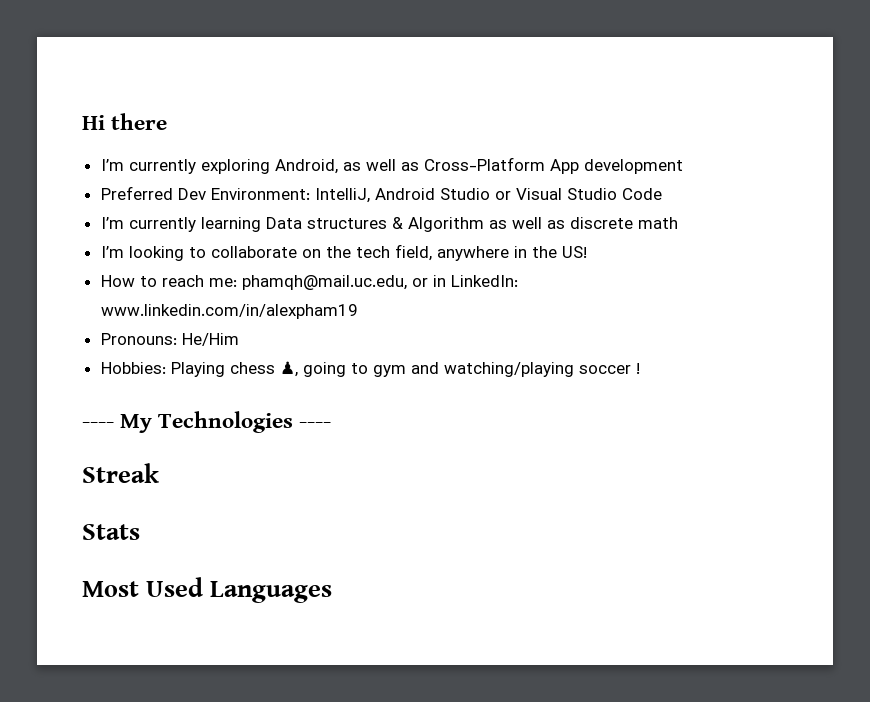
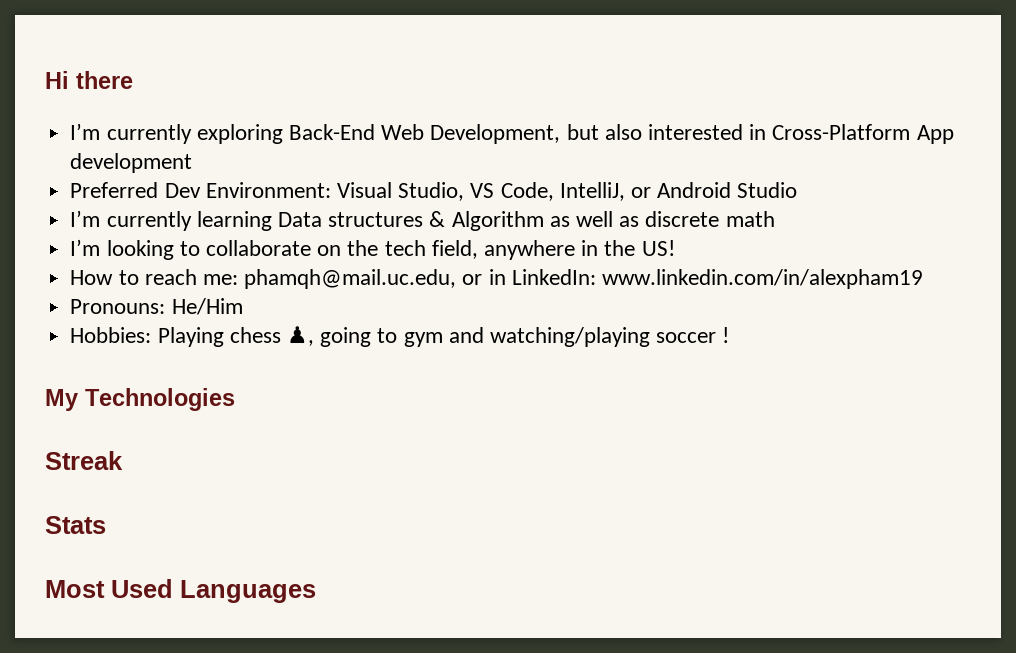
- I’m currently exploring Android, as well as Cross-Platform App development
+ I’m currently exploring Back-End Web Development, but also interested in Cross-Platform App development
- Preferred Dev Environment: IntelliJ, Android Studio or Visual Studio Code
+ Preferred Dev Environment: Visual Studio, VS Code, IntelliJ, or Android Studio
- ---- My Technologies ----
+ My Technologies

